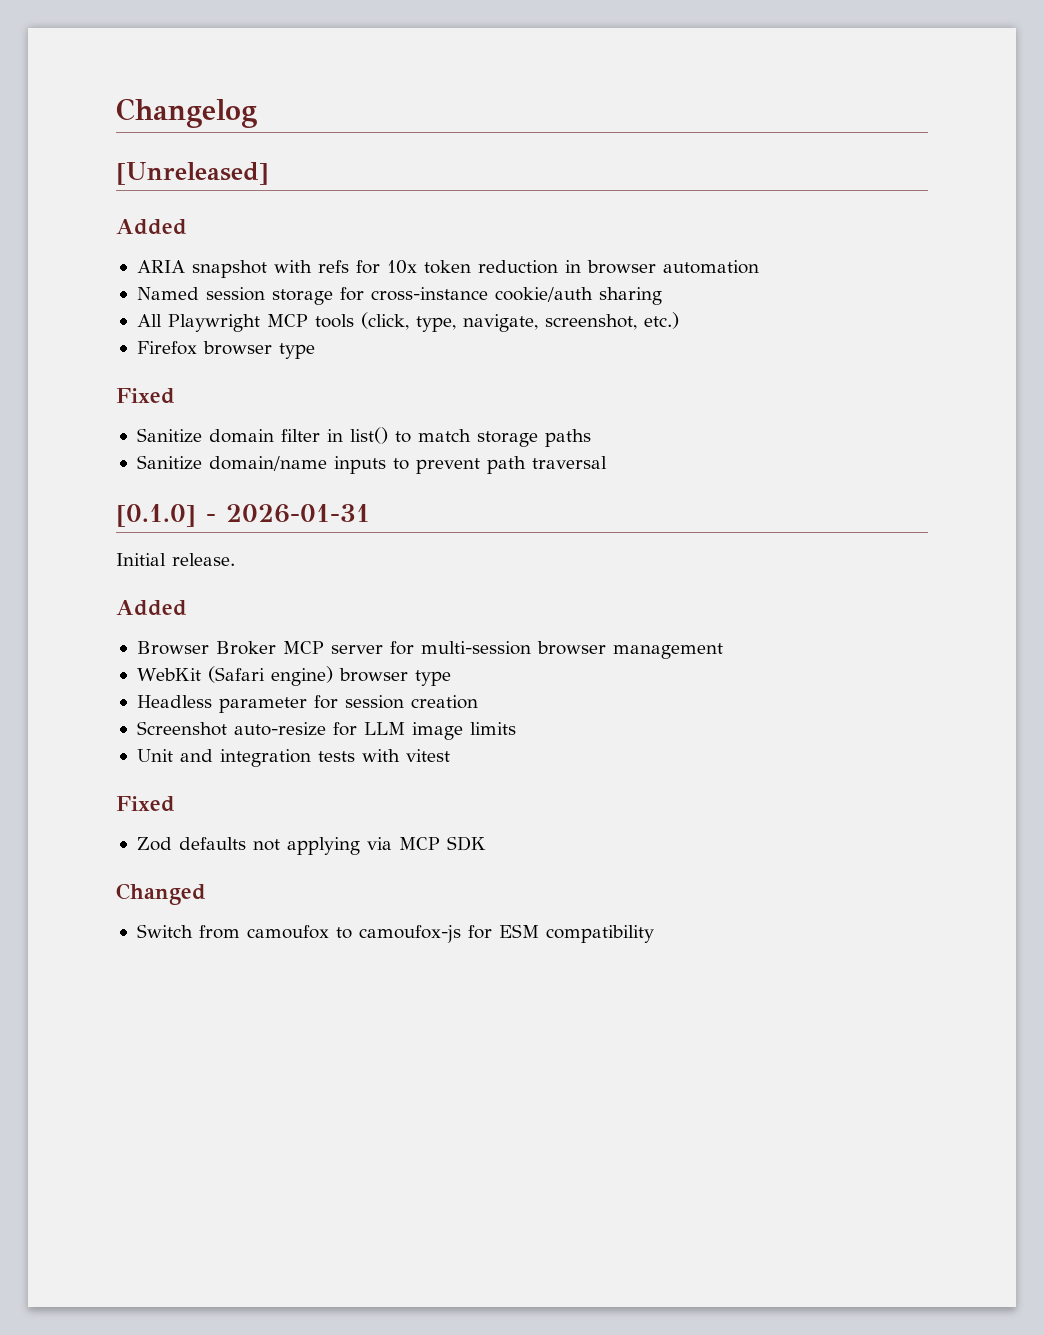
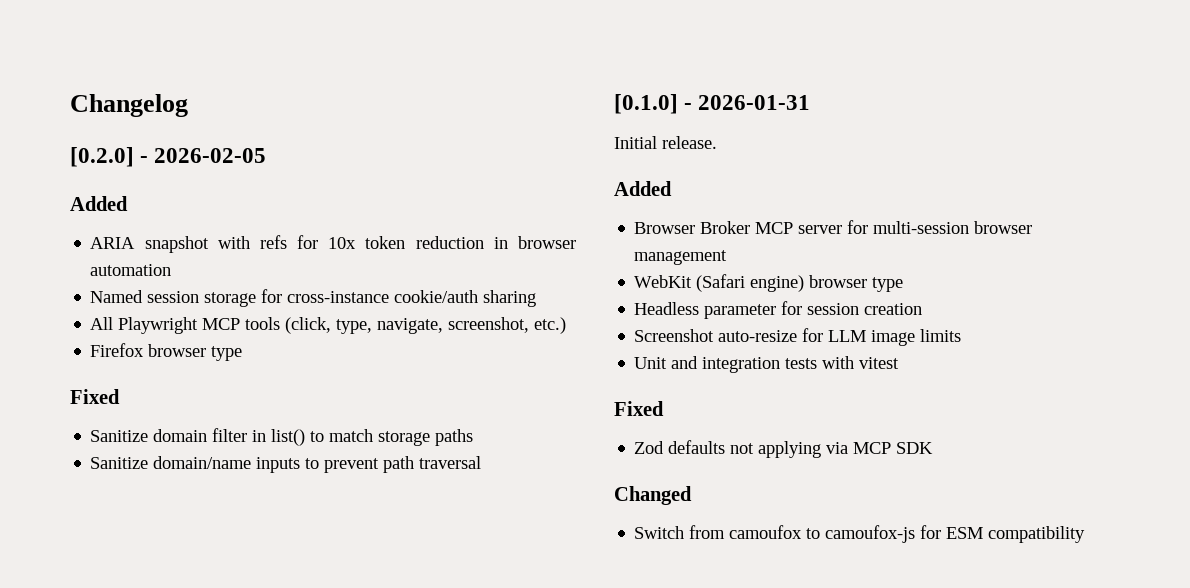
- [Unreleased]
+ [0.2.0] - 2026-02-05

